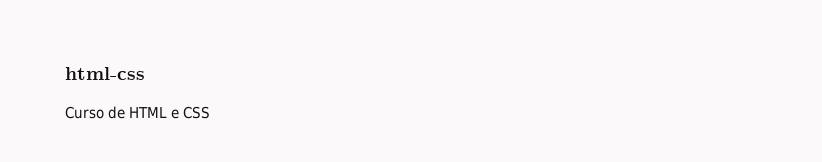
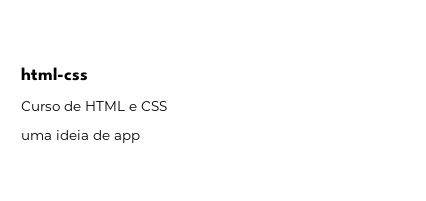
+ uma ideia de app

